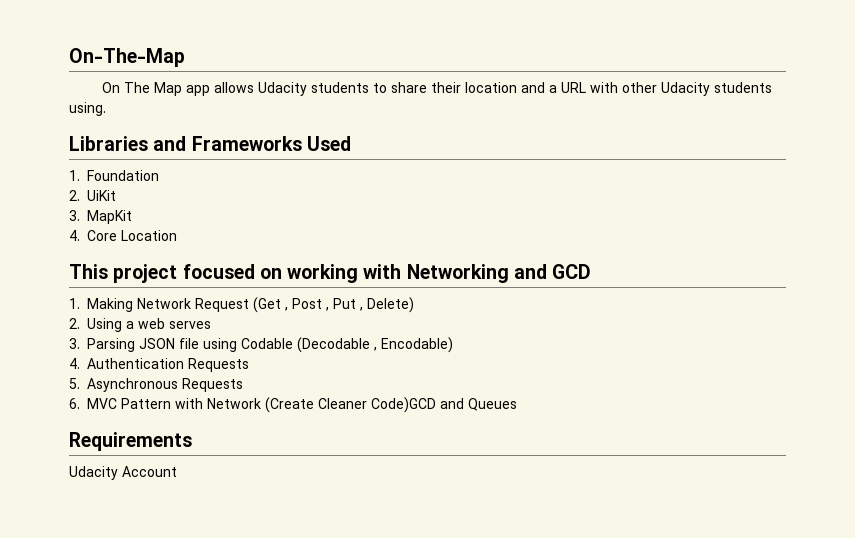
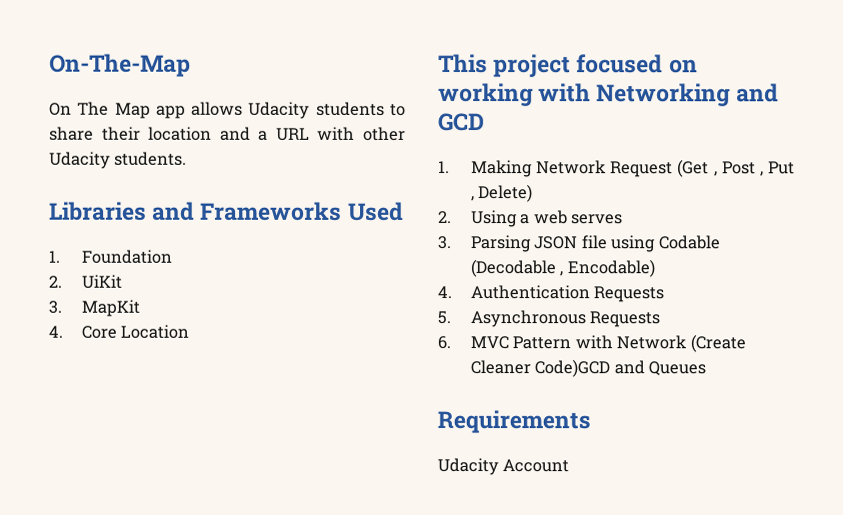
- On The Map app allows Udacity students to share their location and a URL with other Udacity students using.
+ On The Map app allows Udacity students to share their location and a URL with other Udacity students.

